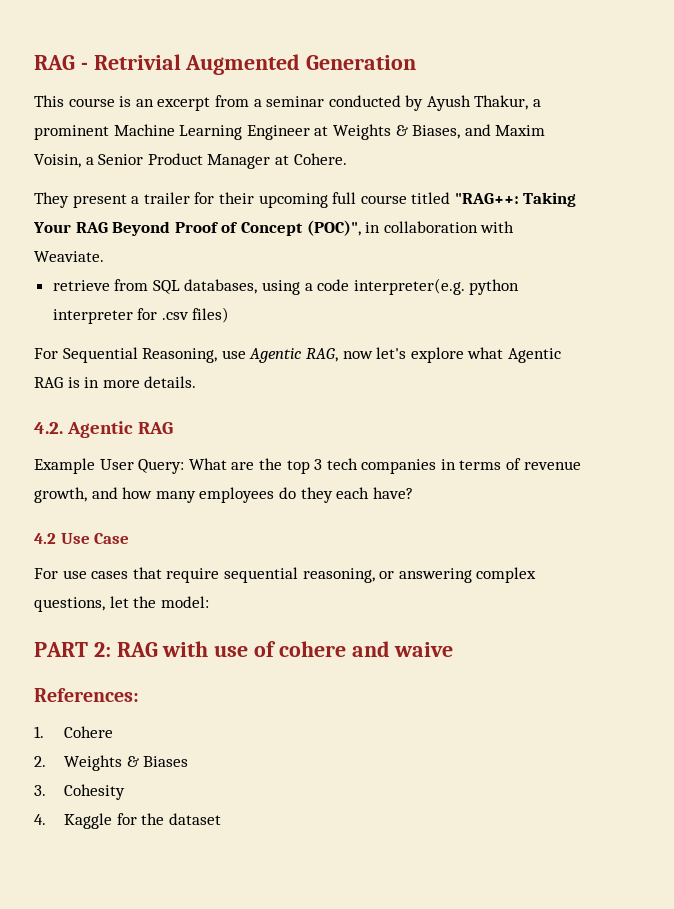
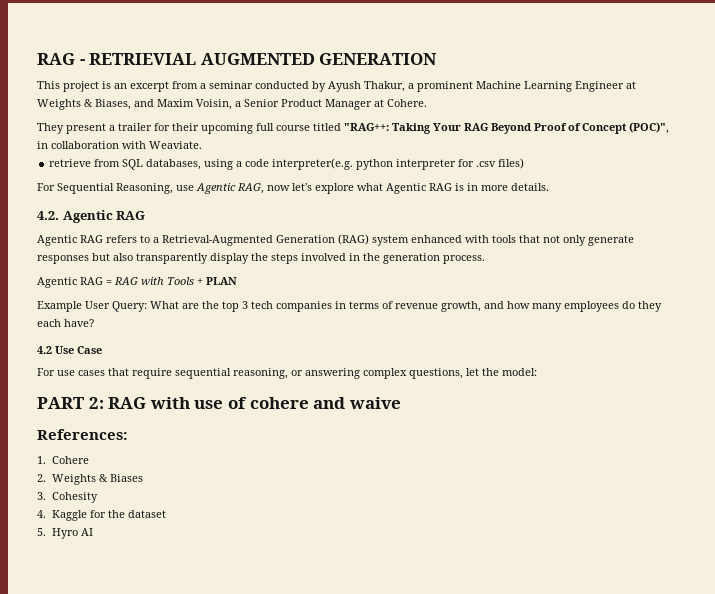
- RAG - Retrivial Augmented Generation
+ RAG - RETRIEVIAL AUGMENTED GENERATION
- This course is an excerpt from a seminar conducted by Ayush Thakur, a prominent Machine Learning Engineer at Weights & Biases, and Maxim Voisin, a Senior Product Manager at Cohere.
+ This project is an excerpt from a seminar conducted by Ayush Thakur, a prominent Machine Learning Engineer at Weights & Biases, and Maxim Voisin, a Senior Product Manager at Cohere.
+ Agentic RAG refers to a Retrieval-Augmented Generation (RAG) system enhanced with tools that not only generate responses but also transparently display the steps involved in the generation process.
+ Agentic RAG = RAG with Tools + PLAN
+ 5. Hyro AI

